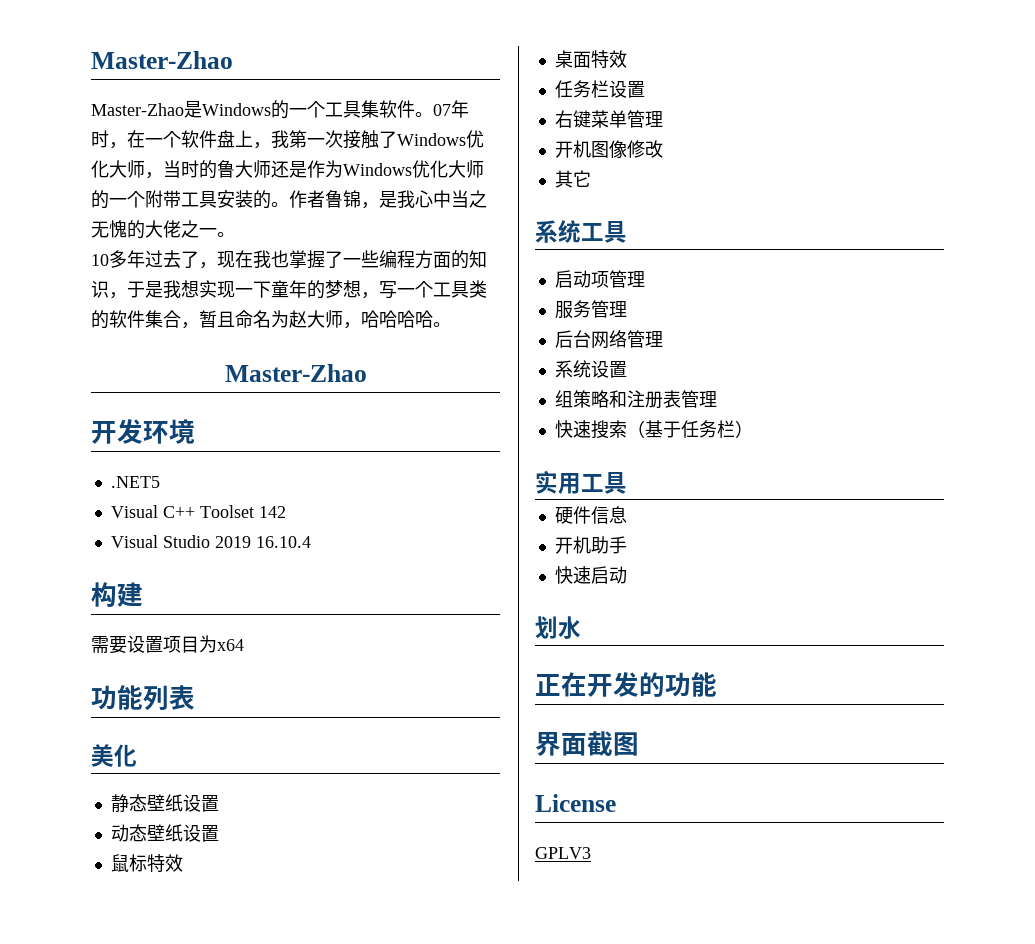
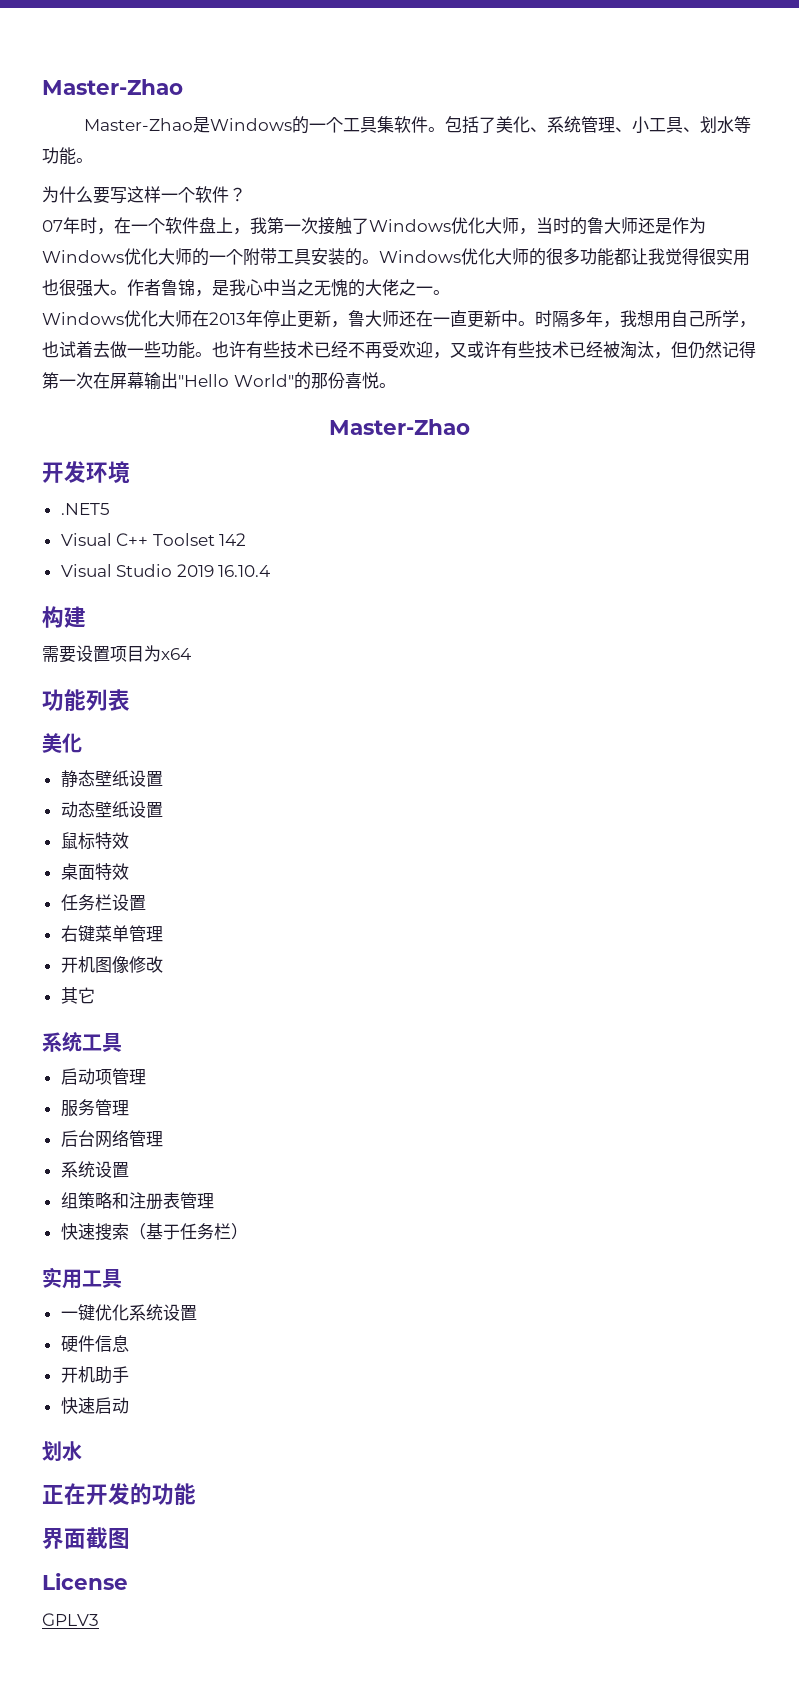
- Master-Zhao是Windows的一个工具集软件。07年时，在一个软件盘上，我第一次接触了Windows优化大师，当时的鲁大师还是作为Windows优化大师的一个附带工具安装的。
+ Master-Zhao是Windows的一个工具集软件。包括了美化、系统管理、小工具、划水等功能。
+ 为什么要写这样一个软件？
+ 07年时，在一个软件盘上，我第一次接触了Windows优化大师，当时的鲁大师还是作为Windows优化大师的一个附带工具安装的。
+ Windows优化大师的很多功能都让我觉得很实用也很强大。
- 10多年过去了，现在我也掌握了一些编程方面的知识，于是我想实现一下童年的梦想，写一个工具类的软件集合，暂且命名为赵大师，哈哈哈哈。
+ Windows优化大师在2013年停止更新，鲁大师还在一直更新中。时隔多年，我想用自己所学，也试着去做一些功能。也许有些技术已经不再受欢迎，又或许有些技术已经被淘汰，但仍然记得第一次在屏幕输出"Hello World"的那份喜悦。
+ 一键优化系统设置

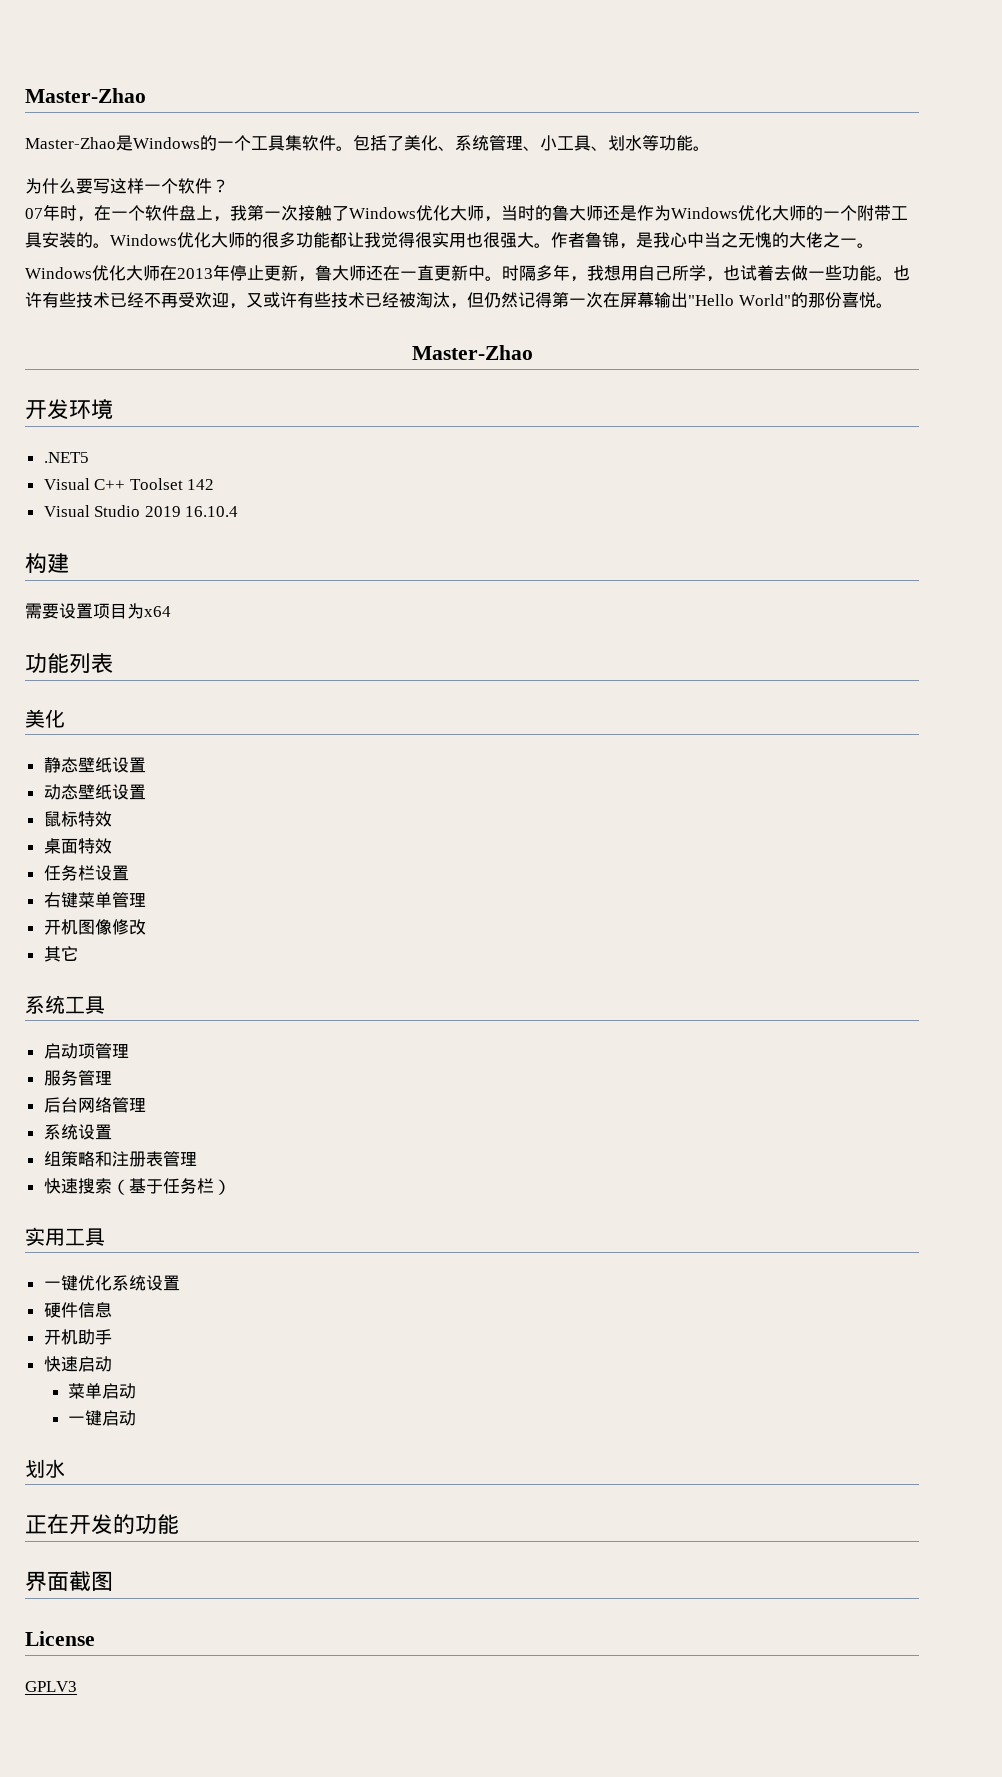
+ 菜单启动
+ 一键启动

